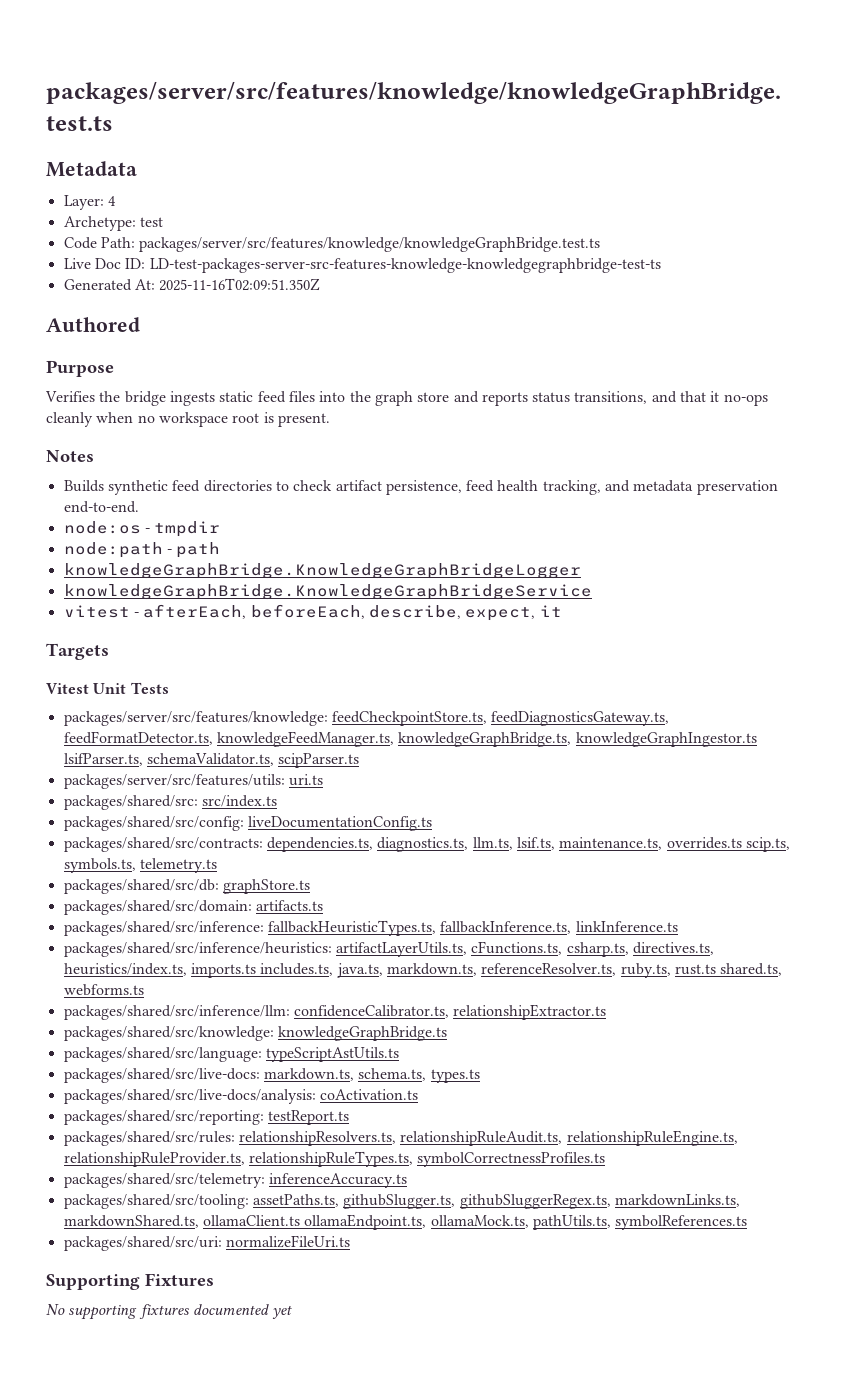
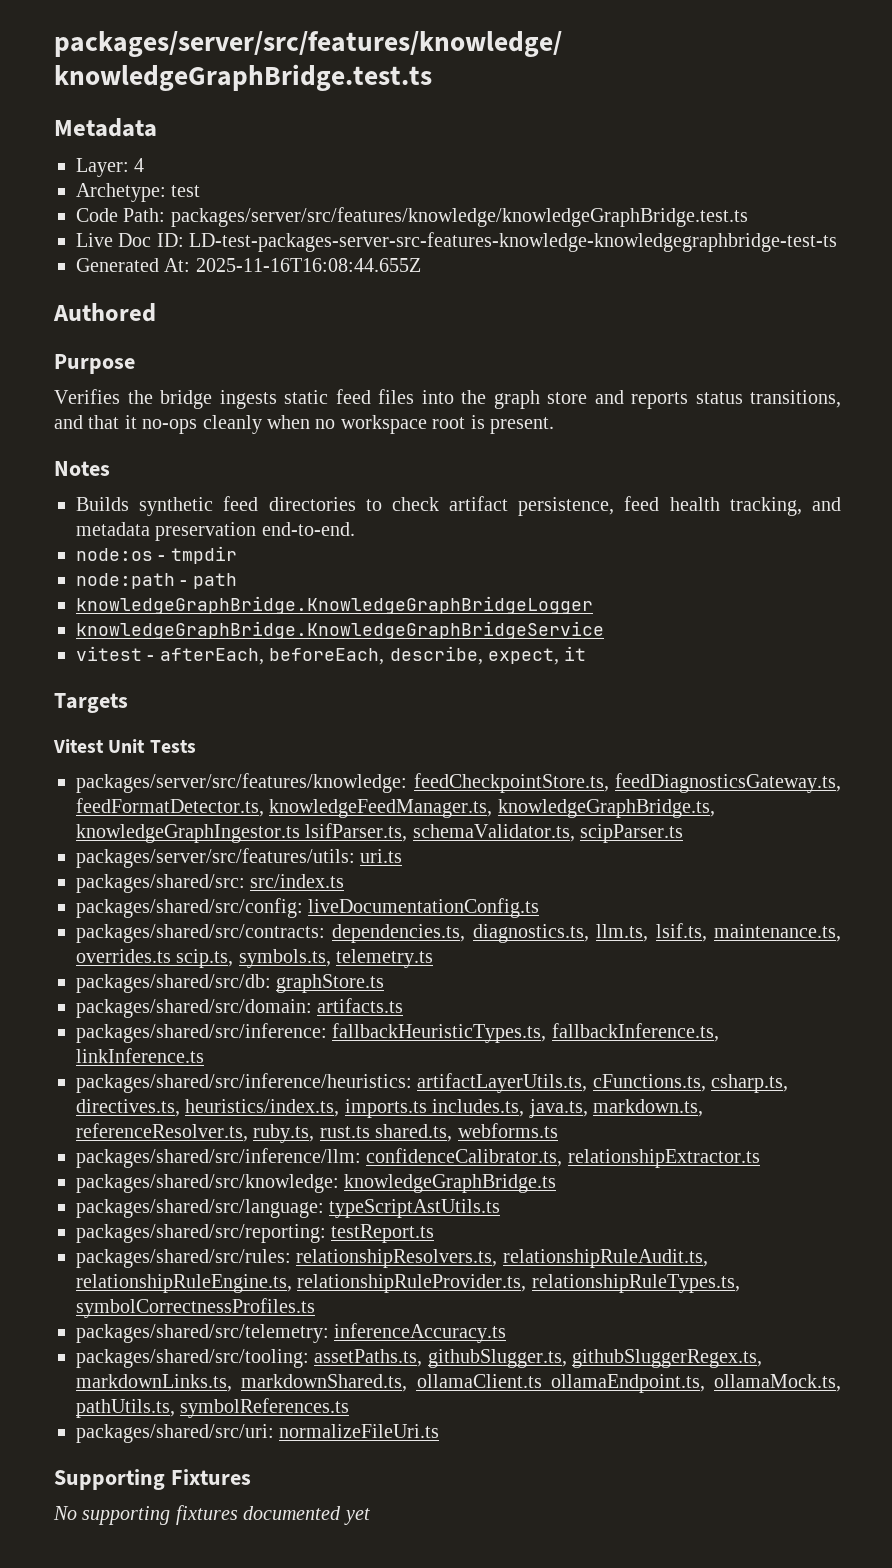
- Generated At: 2025-11-16T02:09:51.350Z
+ Generated At: 2025-11-16T16:08:44.655Z
- packages/shared/src/live-docs: markdown.ts, schema.ts, types.ts
- packages/shared/src/live-docs/analysis: coActivation.ts

